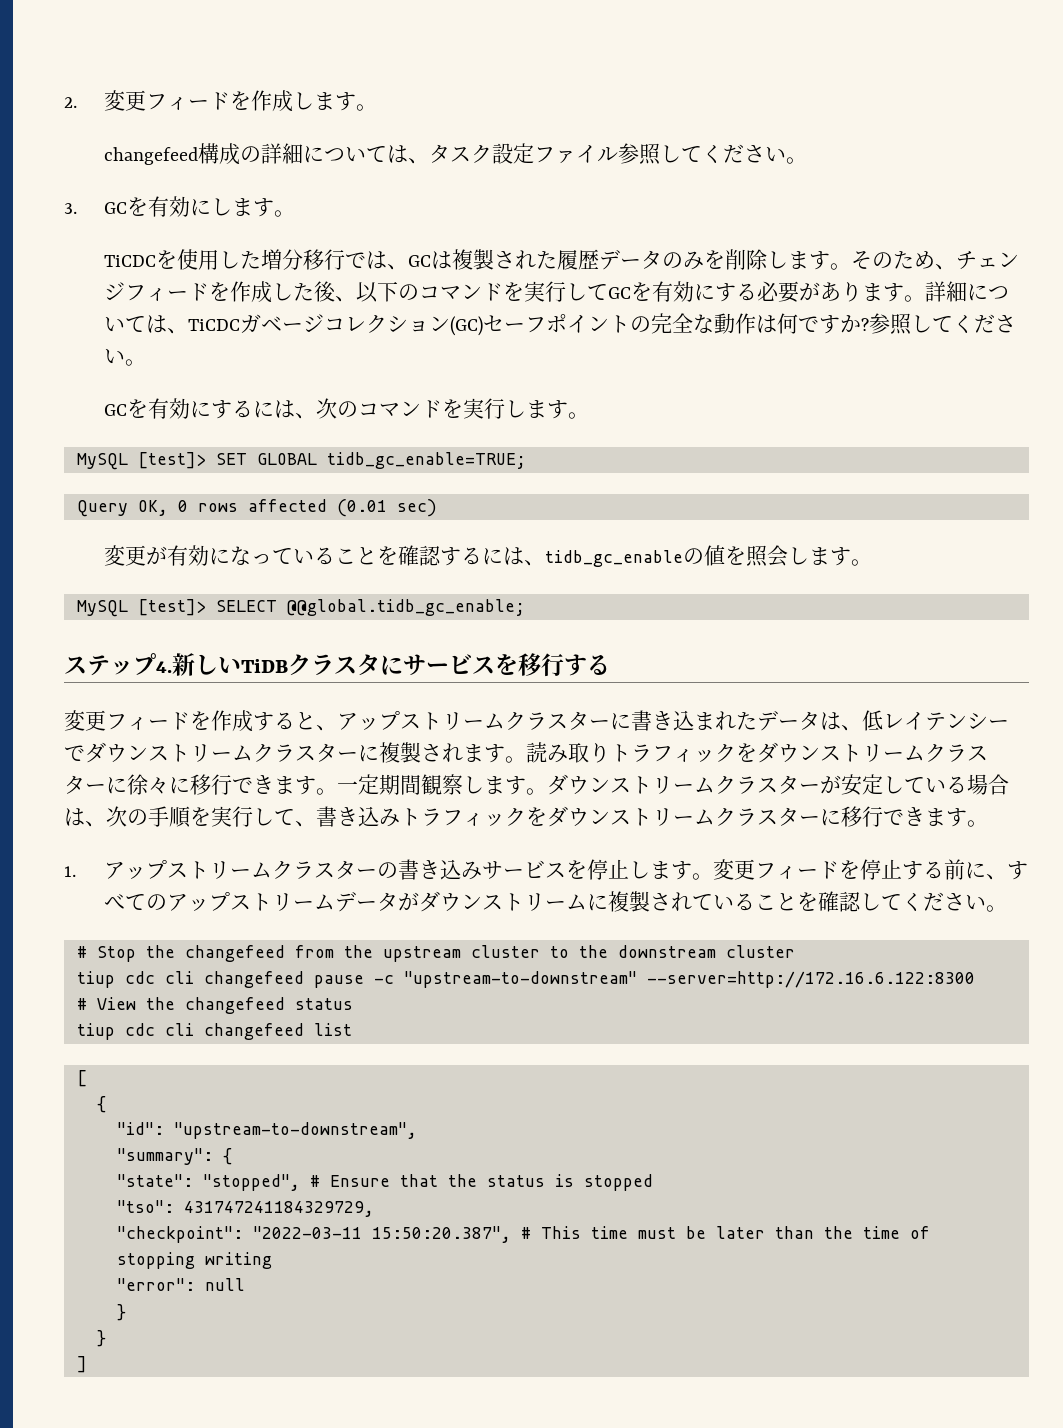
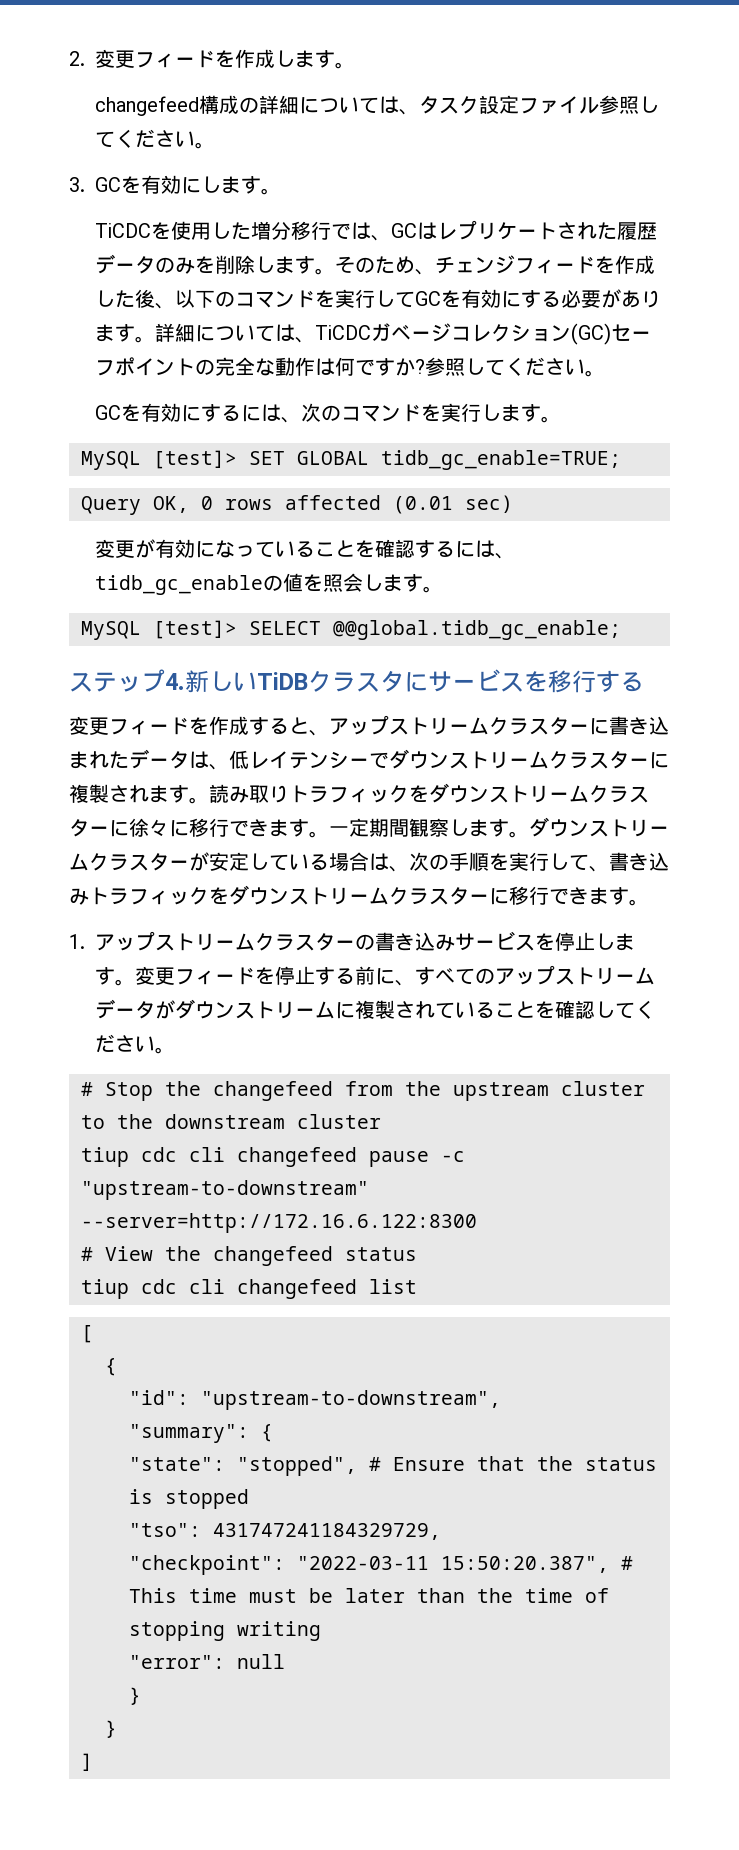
- TiCDCを使用した増分移行では、GCは複製された履歴データのみを削除します。
+ TiCDCを使用した増分移行では、GCはレプリケートされた履歴データのみを削除します。

